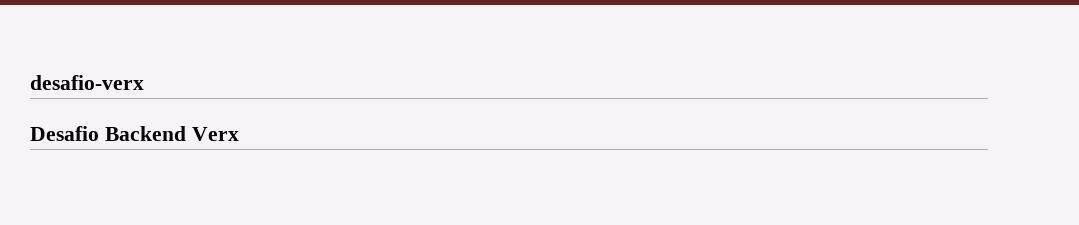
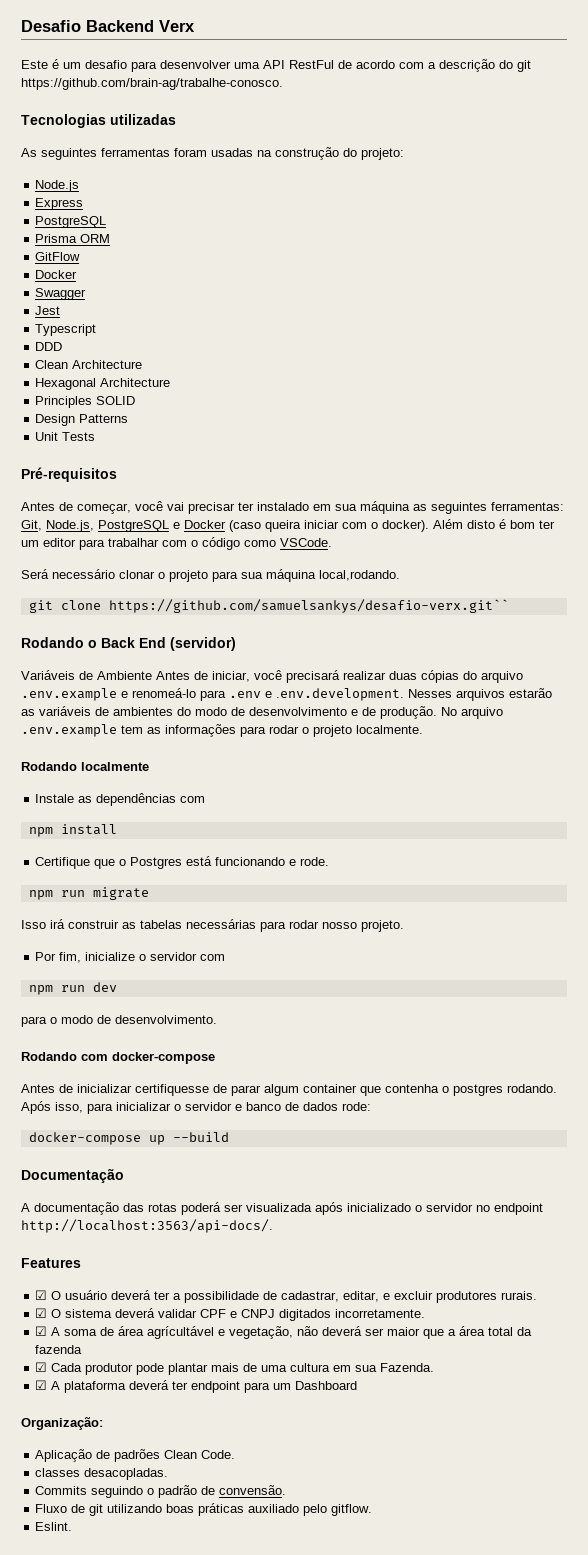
- desafio-verx
+ Este é um desafio para desenvolver uma API RestFul de acordo com a descrição do git https://github.com/brain-ag/trabalhe-conosco.
+ Tecnologias utilizadas
+ As seguintes ferramentas foram usadas na construção do projeto:
+ Node.js
+ Express
+ PostgreSQL
+ Prisma ORM
+ GitFlow
+ Docker
+ Swagger
+ Jest
+ Typescript
+ DDD
+ Clean Architecture
+ Hexagonal Architecture
+ Principles SOLID
+ Design Patterns
+ Unit Tests
+ Pré-requisitos
+ Antes de começar, você vai precisar ter instalado em sua máquina as seguintes ferramentas: Git, Node.js, PostgreSQL e Docker (caso queira iniciar com o docker). Além disto é bom ter um editor para trabalhar com o código como VSCode.
+ Será necessário clonar o projeto para sua máquina local,rodando.
+ git clone https://github.com/samuelsankys/desafio-verx.git``
+ Rodando o Back End (servidor)
+ Variáveis de Ambiente Antes de iniciar, você precisará realizar duas cópias do arquivo .env.example e renomeá-lo para .env e .env.development. Nesses arquivos estarão as variáveis de ambientes do modo de desenvolvimento e de produção. No arquivo .env.example tem as informações para rodar o projeto localmente.
+ Rodando localmente
+ Instale as dependências com
+ npm install
+ Certifique que o Postgres está funcionando e rode.
+ npm run migrate
+ Isso irá construir as tabelas necessárias para rodar nosso projeto.
+ Por fim, inicialize o servidor com
+ npm run dev
+ para o modo de desenvolvimento.
+ Rodando com docker-compose
+ Antes de inicializar certifiquesse de parar algum container que contenha o postgres rodando. Após isso, para inicializar o servidor e banco de dados rode:
+ docker-compose up --build
+ Documentação
+ A documentação das rotas poderá ser visualizada após inicializado o servidor no endpoint http://localhost:3563/api-docs/.
+ Features
+ ☑ O usuário deverá ter a possibilidade de cadastrar, editar, e excluir produtores rurais.
+ ☑ O sistema deverá validar CPF e CNPJ digitados incorretamente.
+ ☑ A soma de área agrícultável e vegetação, não deverá ser maior que a área total da fazenda
+ ☑ Cada produtor pode plantar mais de uma cultura em sua Fazenda.
+ ☑ A plataforma deverá ter endpoint para um Dashboard
+ Organização:
+ Aplicação de padrões Clean Code.
+ classes desacopladas.
+ Commits seguindo o padrão de convensão.
+ Fluxo de git utilizando boas práticas auxiliado pelo gitflow.
+ Eslint.

